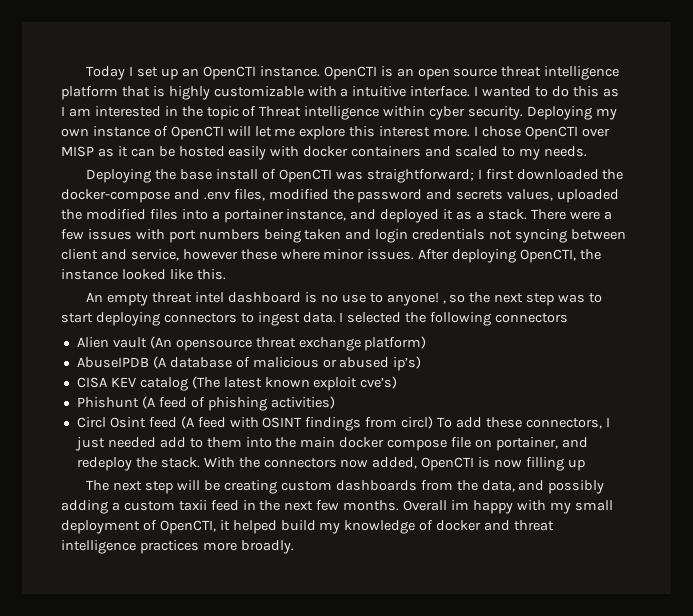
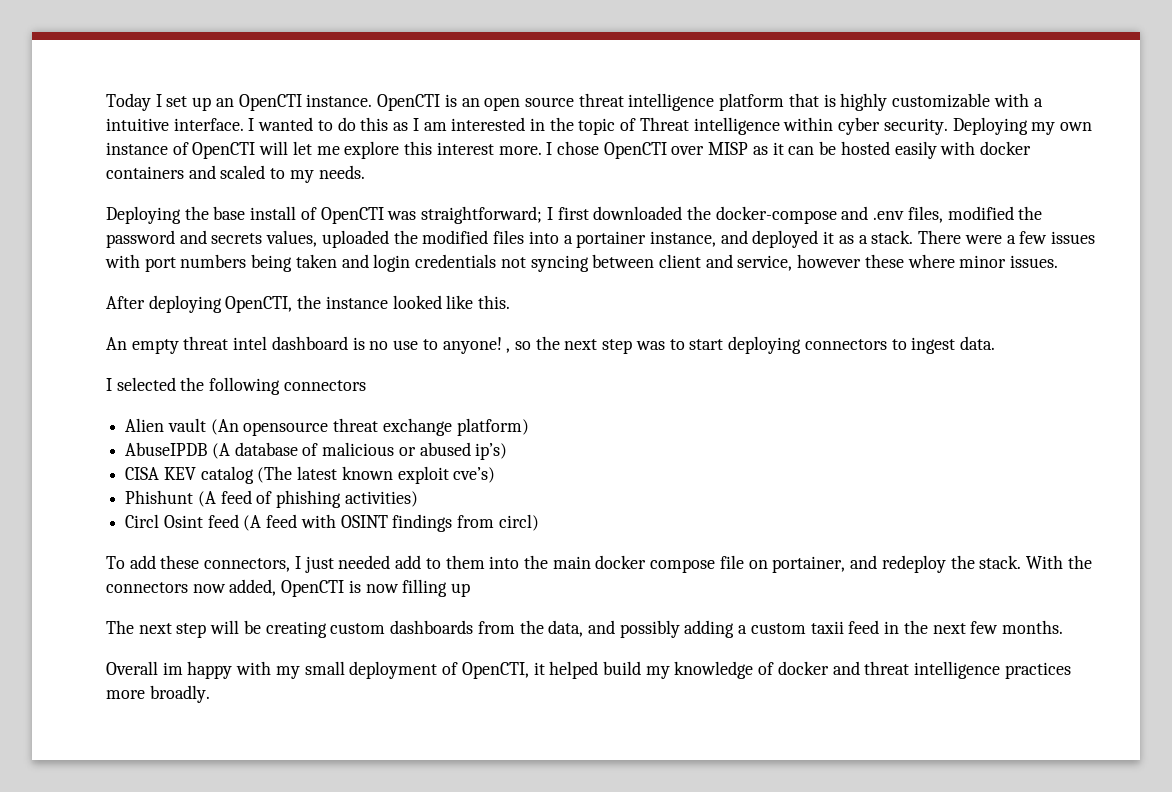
- There were a few issues with port numbers being taken and login credentials not syncing between client and service, however these where minor issues. After deploying OpenCTI, the instance looked like this.
+ There were a few issues with port numbers being taken and login credentials not syncing between client and service, however these where minor issues.
+ After deploying OpenCTI, the instance looked like this.
- An empty threat intel dashboard is no use to anyone! , so the next step was to start deploying connectors to ingest data. I selected the following connectors
+ An empty threat intel dashboard is no use to anyone! , so the next step was to start deploying connectors to ingest data.
+ I selected the following connectors
- Circl Osint feed (A feed with OSINT findings from circl) To add these connectors, I just needed add to them into the main docker compose file on portainer, and redeploy the stack.
+ Circl Osint feed (A feed with OSINT findings from circl)
+ To add these connectors, I just needed add to them into the main docker compose file on portainer, and redeploy the stack.
- The next step will be creating custom dashboards from the data, and possibly adding a custom taxii feed in the next few months. Overall im happy with my small deployment of OpenCTI, it helped build my knowledge of docker and threat intelligence practices more broadly.
+ The next step will be creating custom dashboards from the data, and possibly adding a custom taxii feed in the next few months.
+ Overall im happy with my small deployment of OpenCTI, it helped build my knowledge of docker and threat intelligence practices more broadly.

